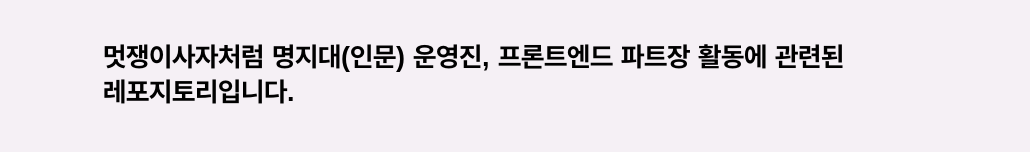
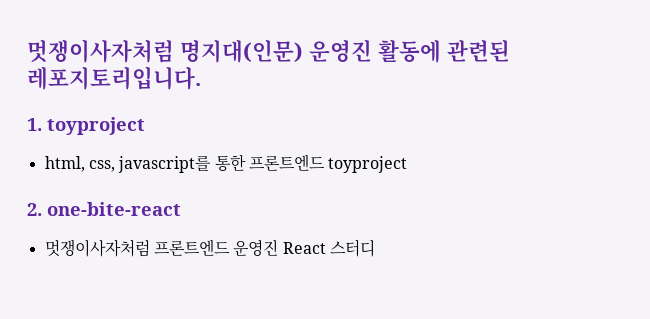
- 멋쟁이사자처럼 명지대(인문) 운영진, 프론트엔드 파트장 활동에 관련된 레포지토리입니다.
+ 멋쟁이사자처럼 명지대(인문) 운영진 활동에 관련된 레포지토리입니다.
+ 1. toyproject
+ html, css, javascript를 통한 프론트엔드 toyproject
+ 2. one-bite-react
+ 멋쟁이사자처럼 프론트엔드 운영진 React 스터디

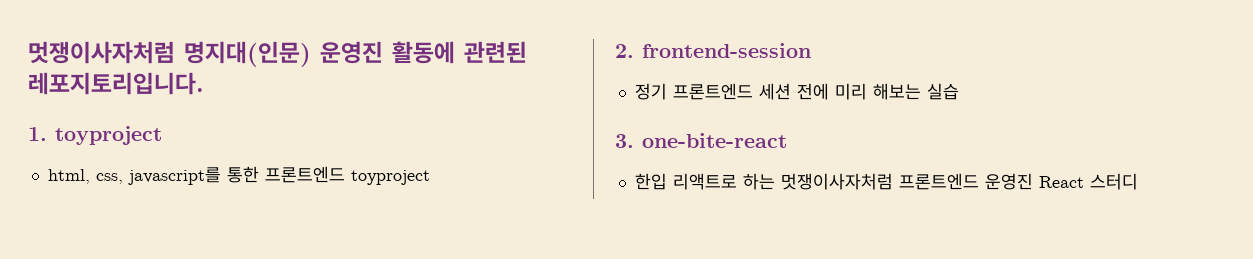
- 2. one-bite-react
- 멋쟁이사자처럼 프론트엔드 운영진 React 스터디
+ 2. frontend-session
+ 정기 프론트엔드 세션 전에 미리 해보는 실습
+ 3. one-bite-react
+ 한입 리액트로 하는 멋쟁이사자처럼 프론트엔드 운영진 React 스터디

